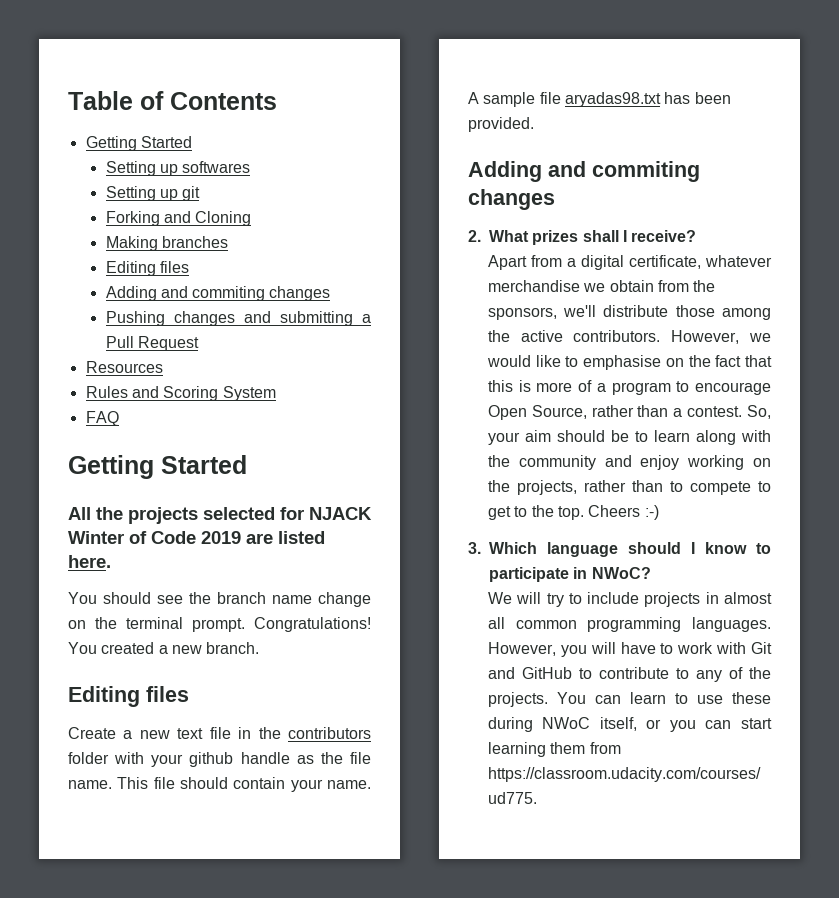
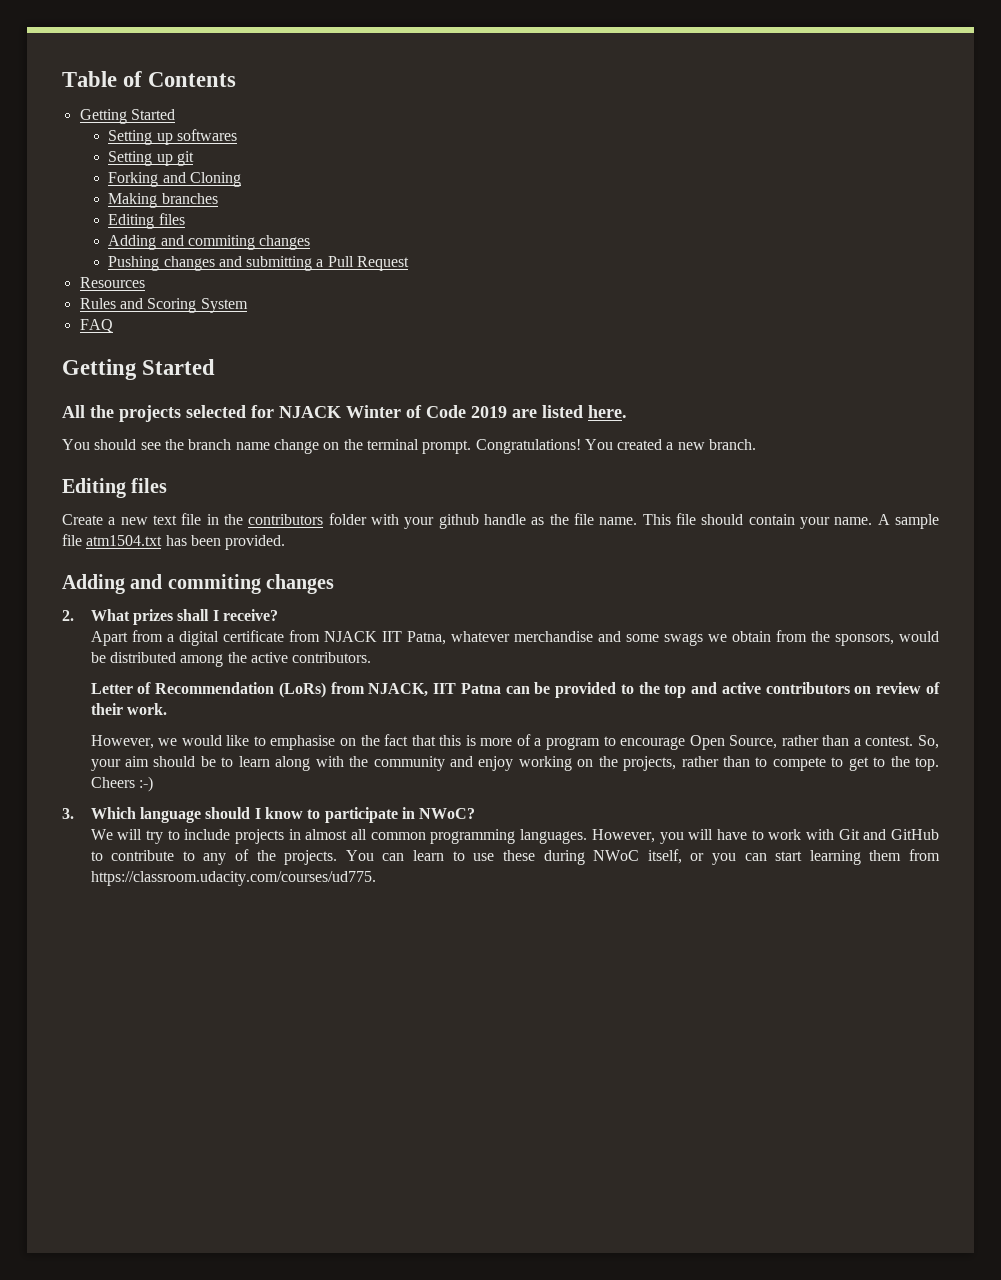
- A sample file aryadas98.txt has been provided.
+ A sample file atm1504.txt has been provided.
- Apart from a digital certificate, whatever merchandise we obtain from the sponsors, we'll distribute those among the active contributors. However, we would like to emphasise on the fact that this is more of a program to encourage Open Source, rather than a contest.
+ Apart from a digital certificate from NJACK IIT Patna, whatever merchandise and some swags we obtain from the sponsors, would be distributed among the active contributors.
+ Letter of Recommendation (LoRs) from NJACK, IIT Patna can be provided to the top and active contributors on review of their work.
+ However, we would like to emphasise on the fact that this is more of a program to encourage Open Source, rather than a contest.

